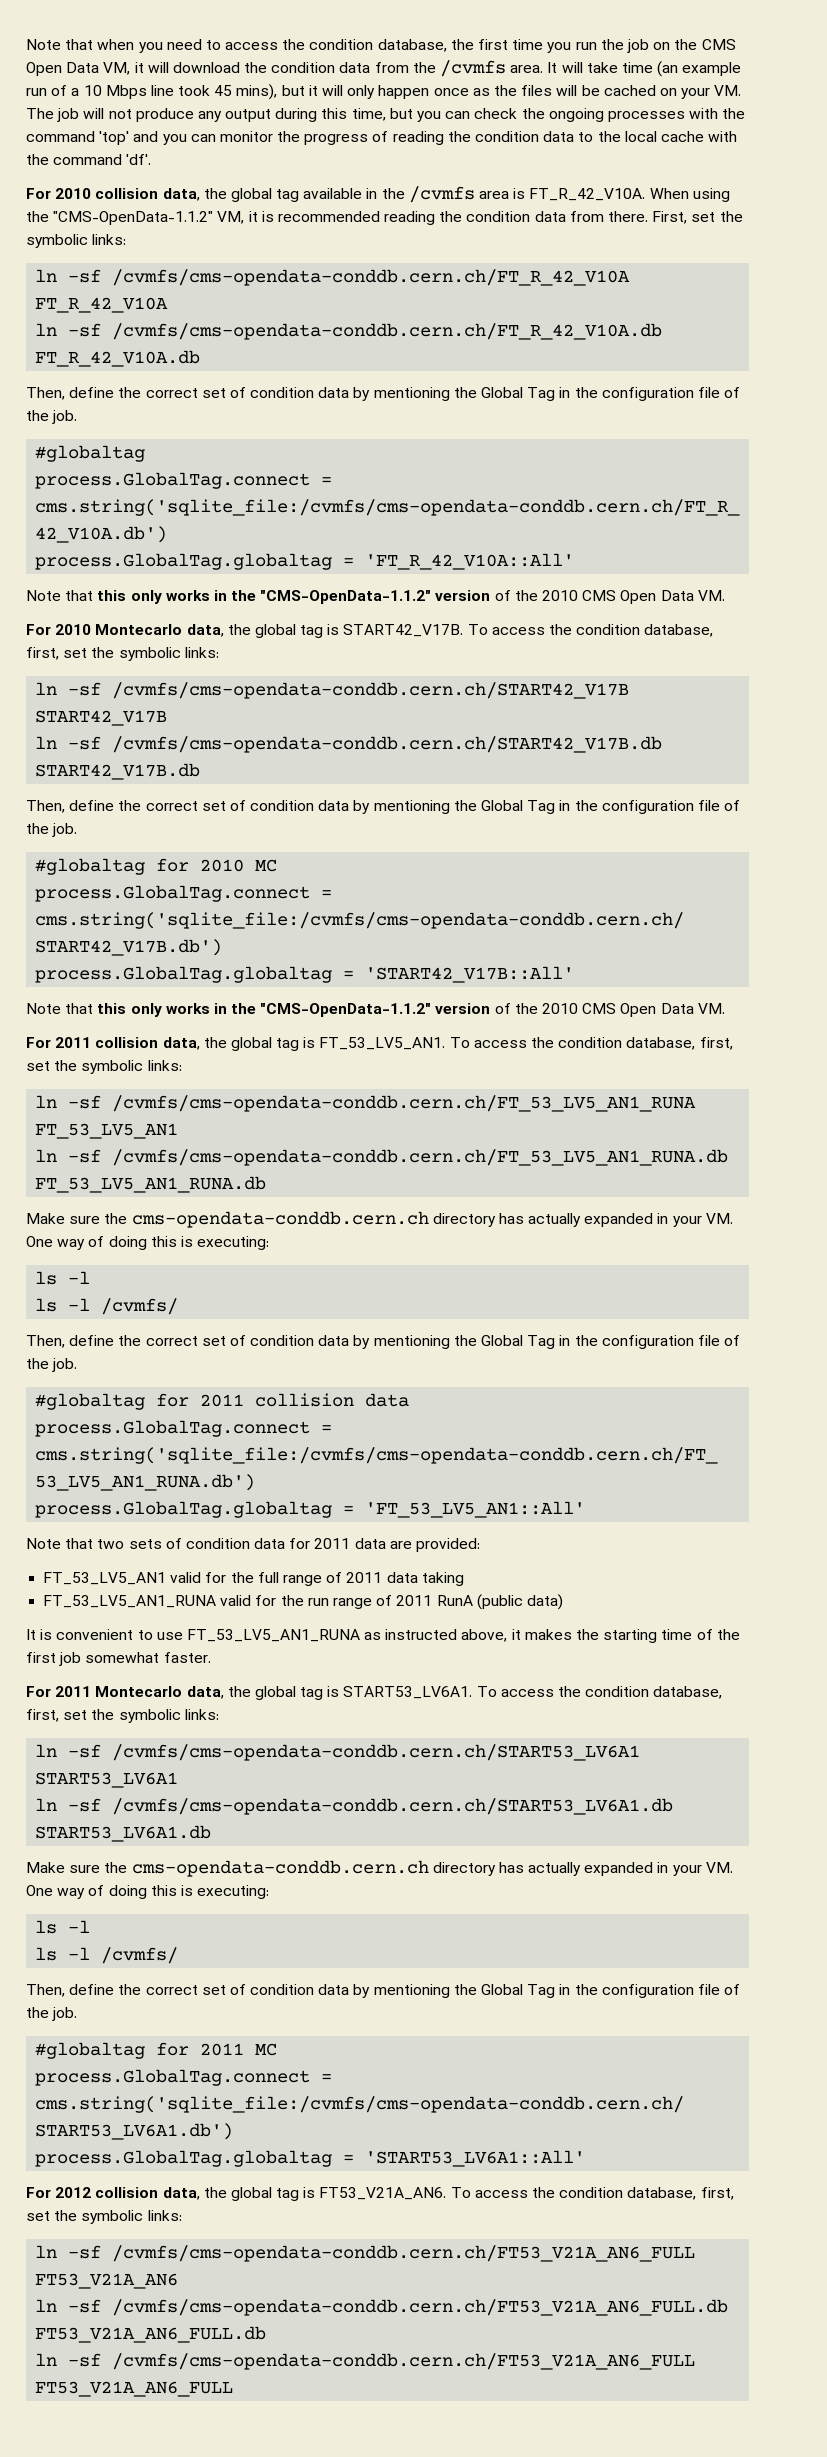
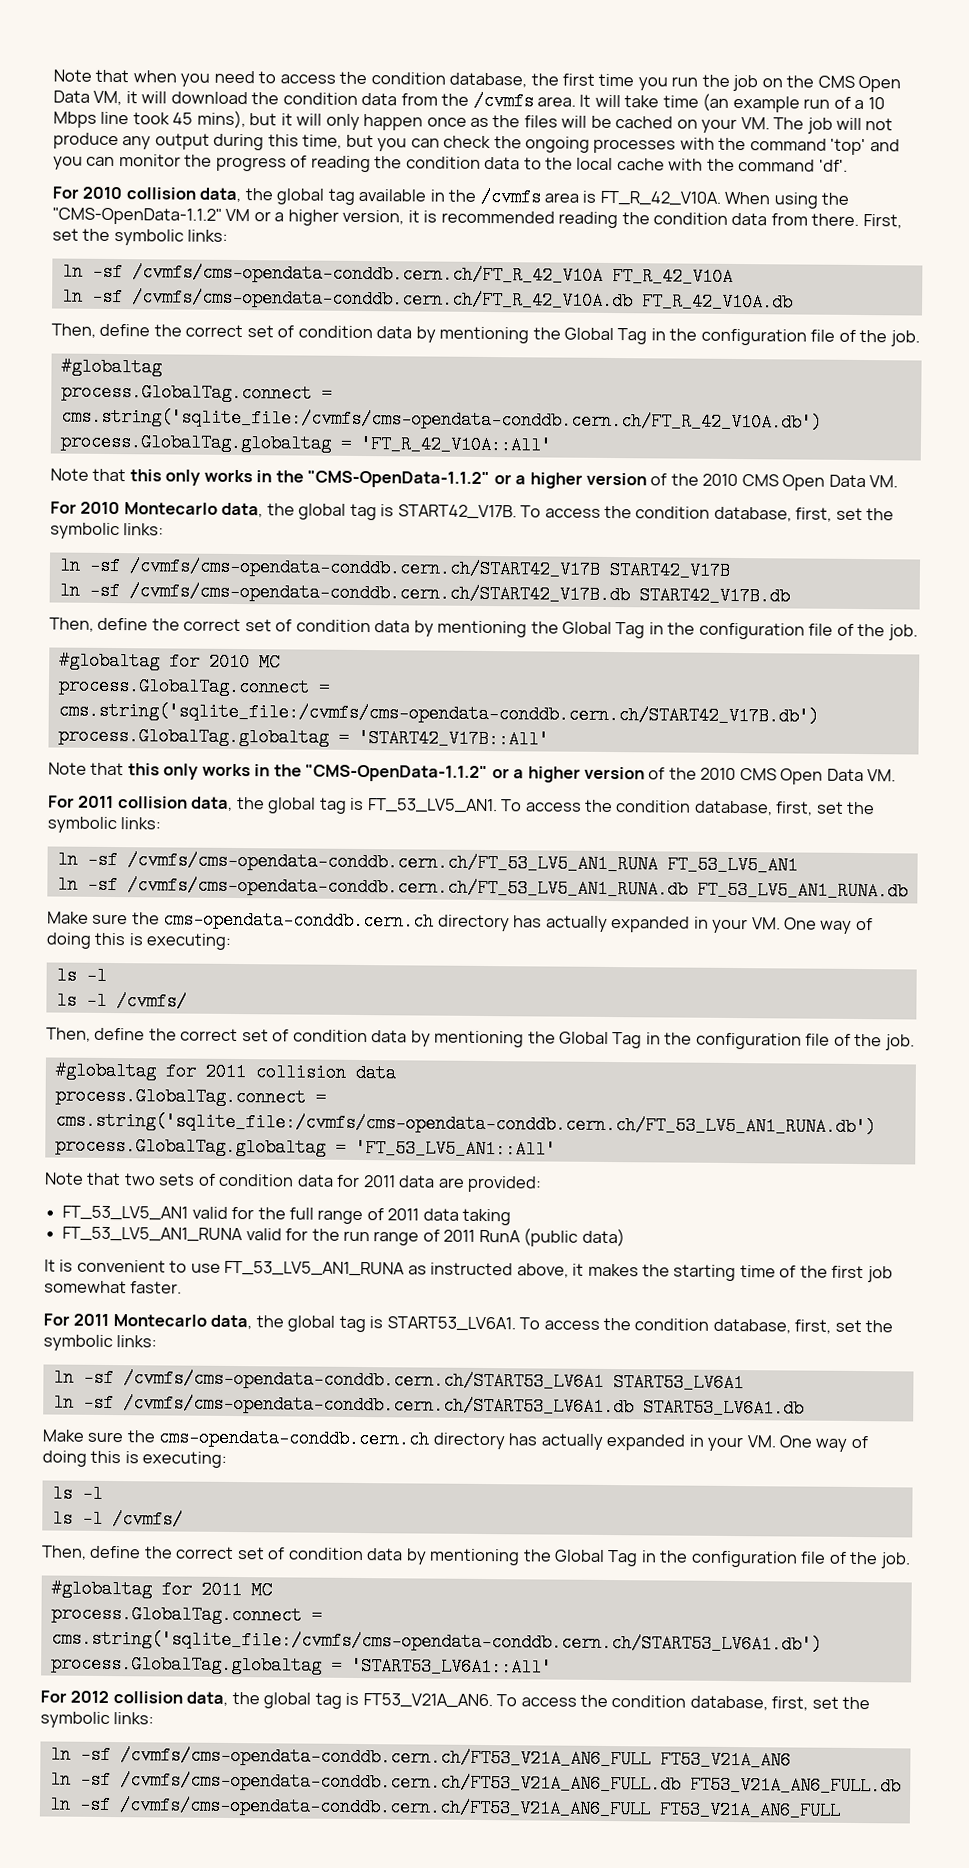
- When using the "CMS-OpenData-1.1.2" VM, it is recommended reading the condition data from there.
+ When using the "CMS-OpenData-1.1.2" VM or a higher version, it is recommended reading the condition data from there.
  process.GlobalTag.globaltag = 'FT_R_42_V10A::All'
- Note that this only works in the "CMS-OpenData-1.1.2" version of the 2010 CMS Open Data VM.
+ Note that this only works in the "CMS-OpenData-1.1.2" or a higher version of the 2010 CMS Open Data VM.
  process.GlobalTag.globaltag = 'START42_V17B::All'
- Note that this only works in the "CMS-OpenData-1.1.2" version of the 2010 CMS Open Data VM.
+ Note that this only works in the "CMS-OpenData-1.1.2" or a higher version of the 2010 CMS Open Data VM.

